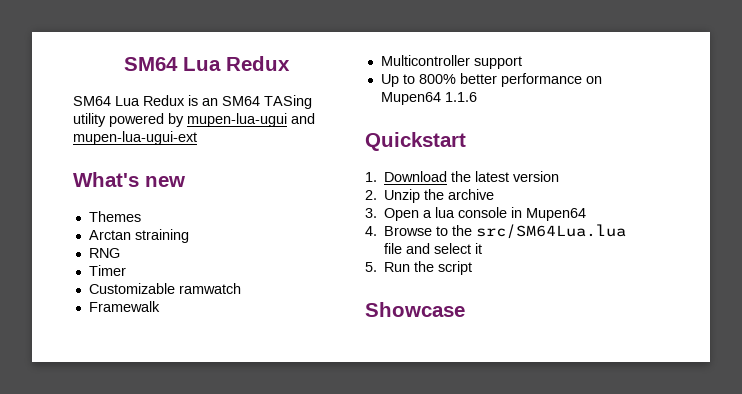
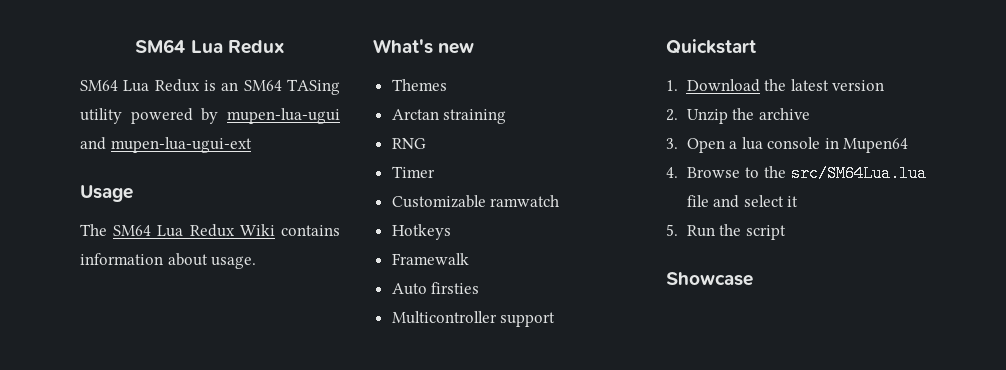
+ Usage
+ The SM64 Lua Redux Wiki contains information about usage.
+ Hotkeys
+ Auto firsties
- Up to 800% better performance on Mupen64 1.1.6

